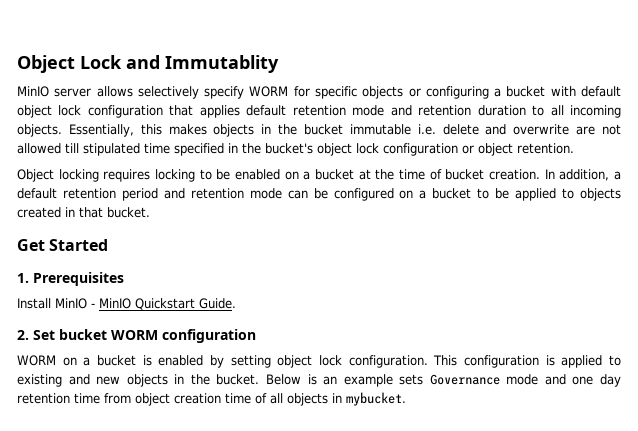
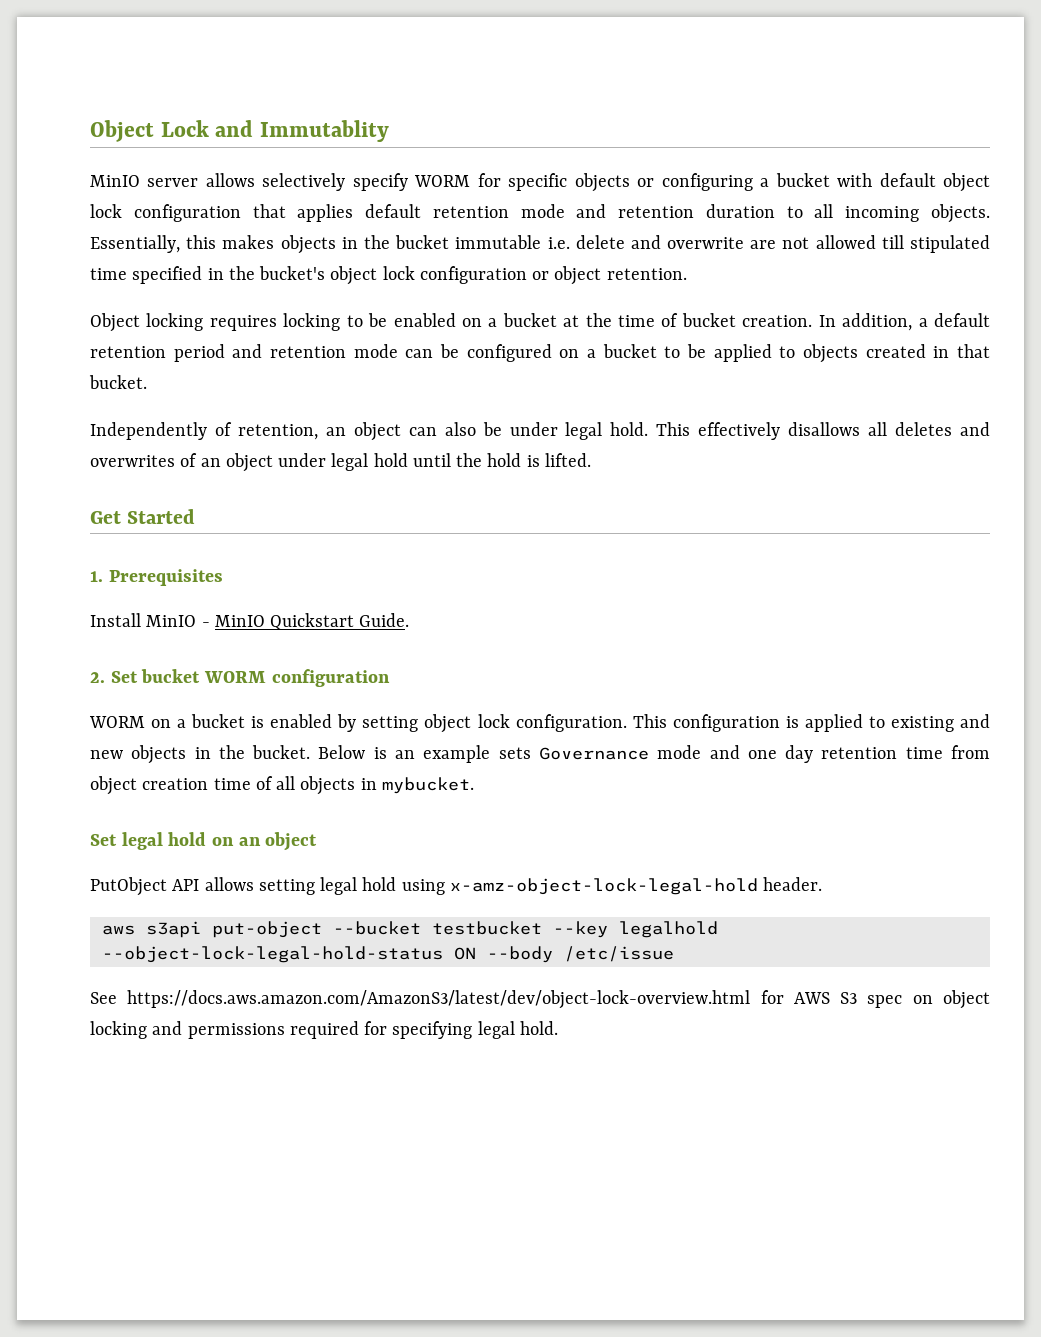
+ Independently of retention, an object can also be under legal hold. This effectively disallows all deletes and overwrites of an object under legal hold until the hold is lifted.
+ Set legal hold on an object
+ PutObject API allows setting legal hold using x-amz-object-lock-legal-hold header.
+ aws s3api put-object --bucket testbucket --key legalhold --object-lock-legal-hold-status ON --body /etc/issue
+ See https://docs.aws.amazon.com/AmazonS3/latest/dev/object-lock-overview.html for AWS S3 spec on object locking and permissions required for specifying legal hold.

